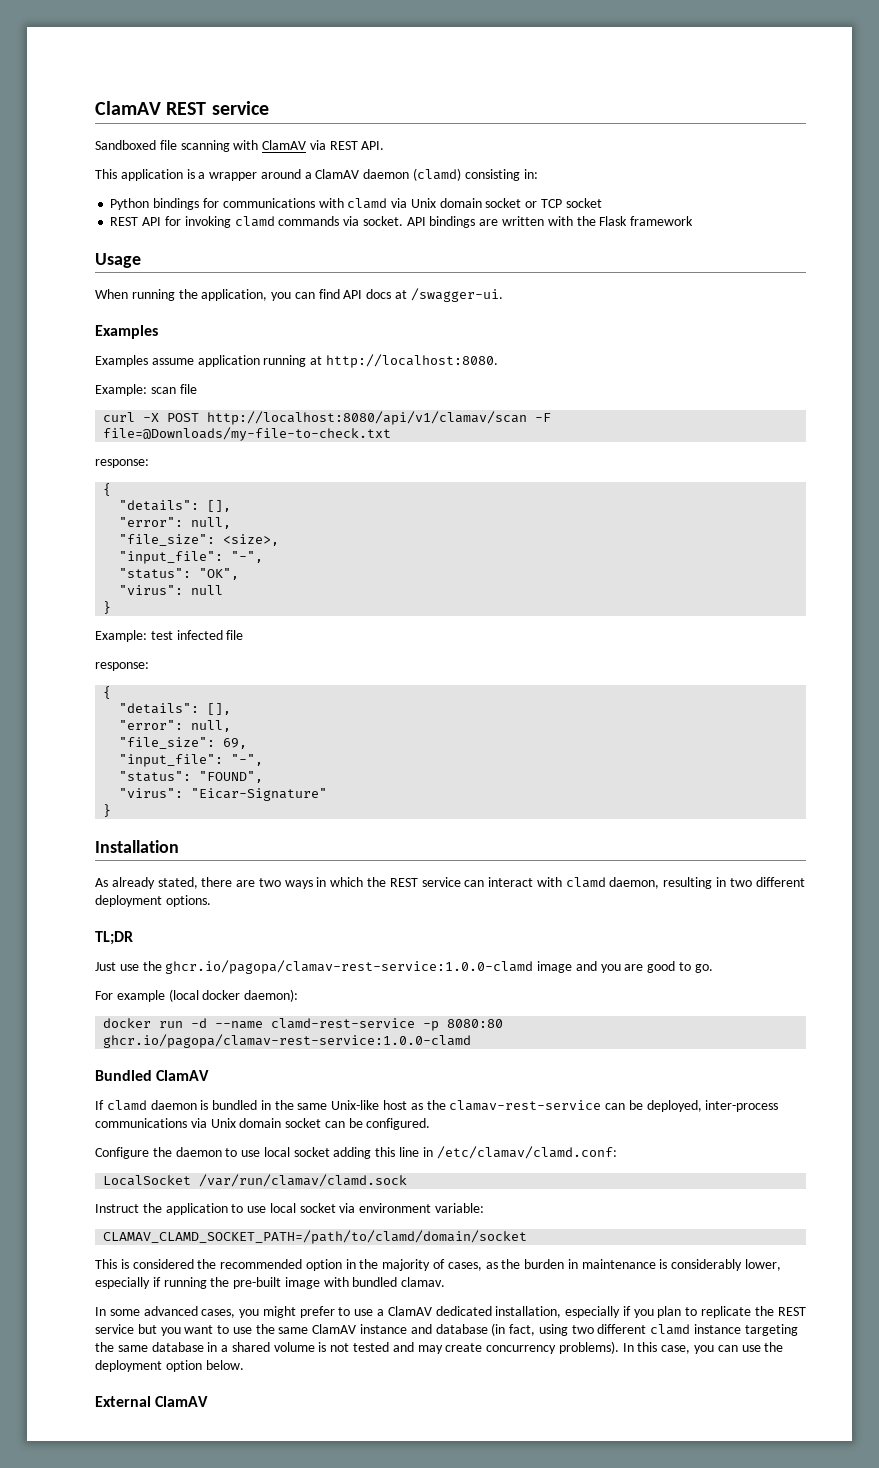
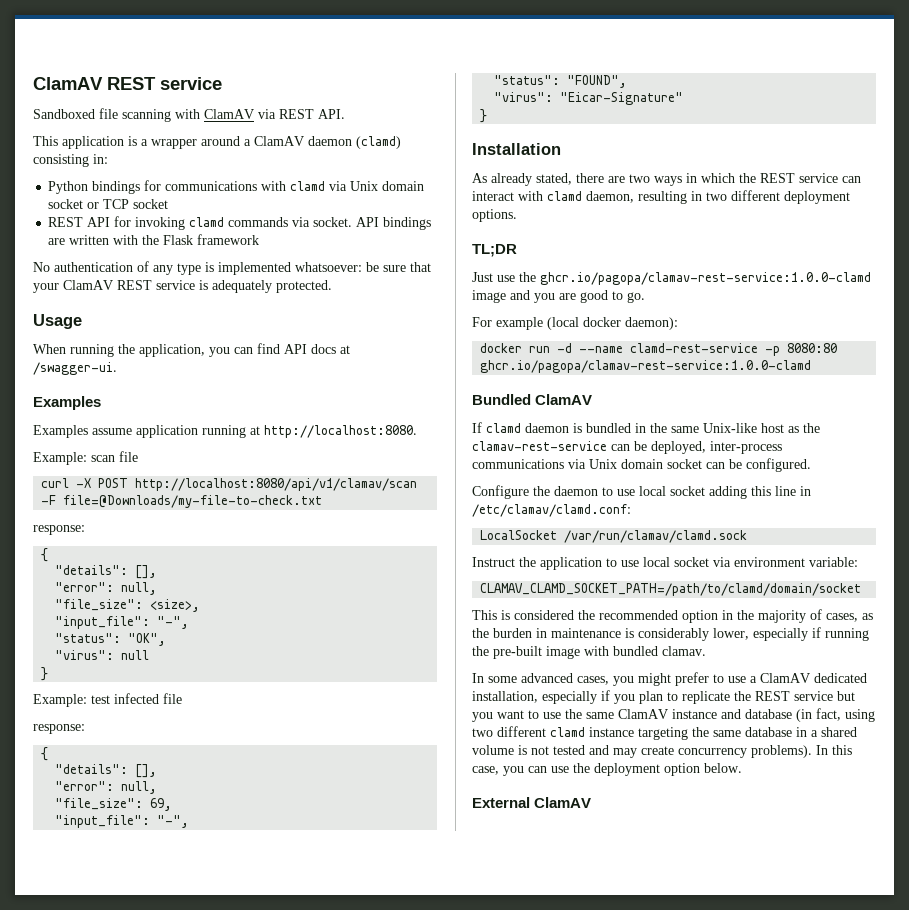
+ No authentication of any type is implemented whatsoever: be sure that your ClamAV REST service is adequately protected.

